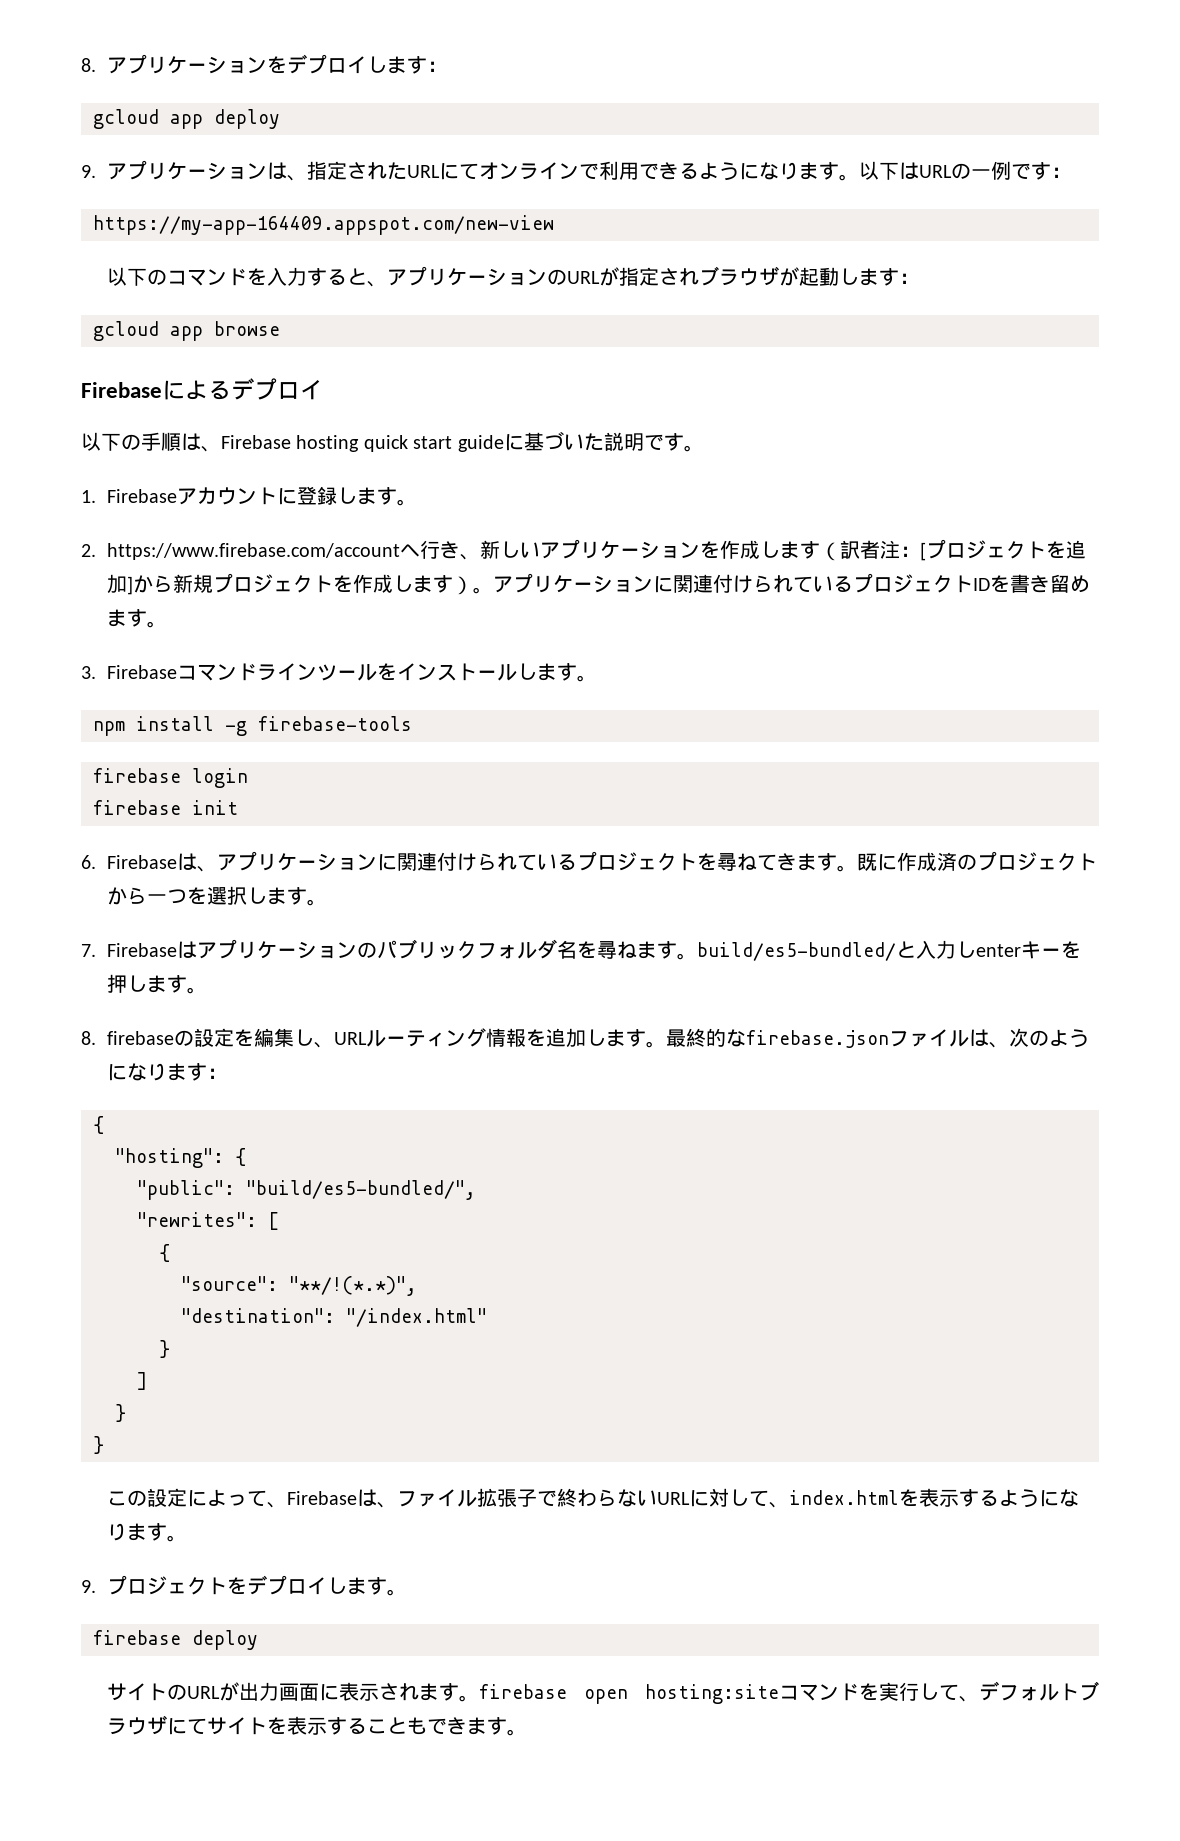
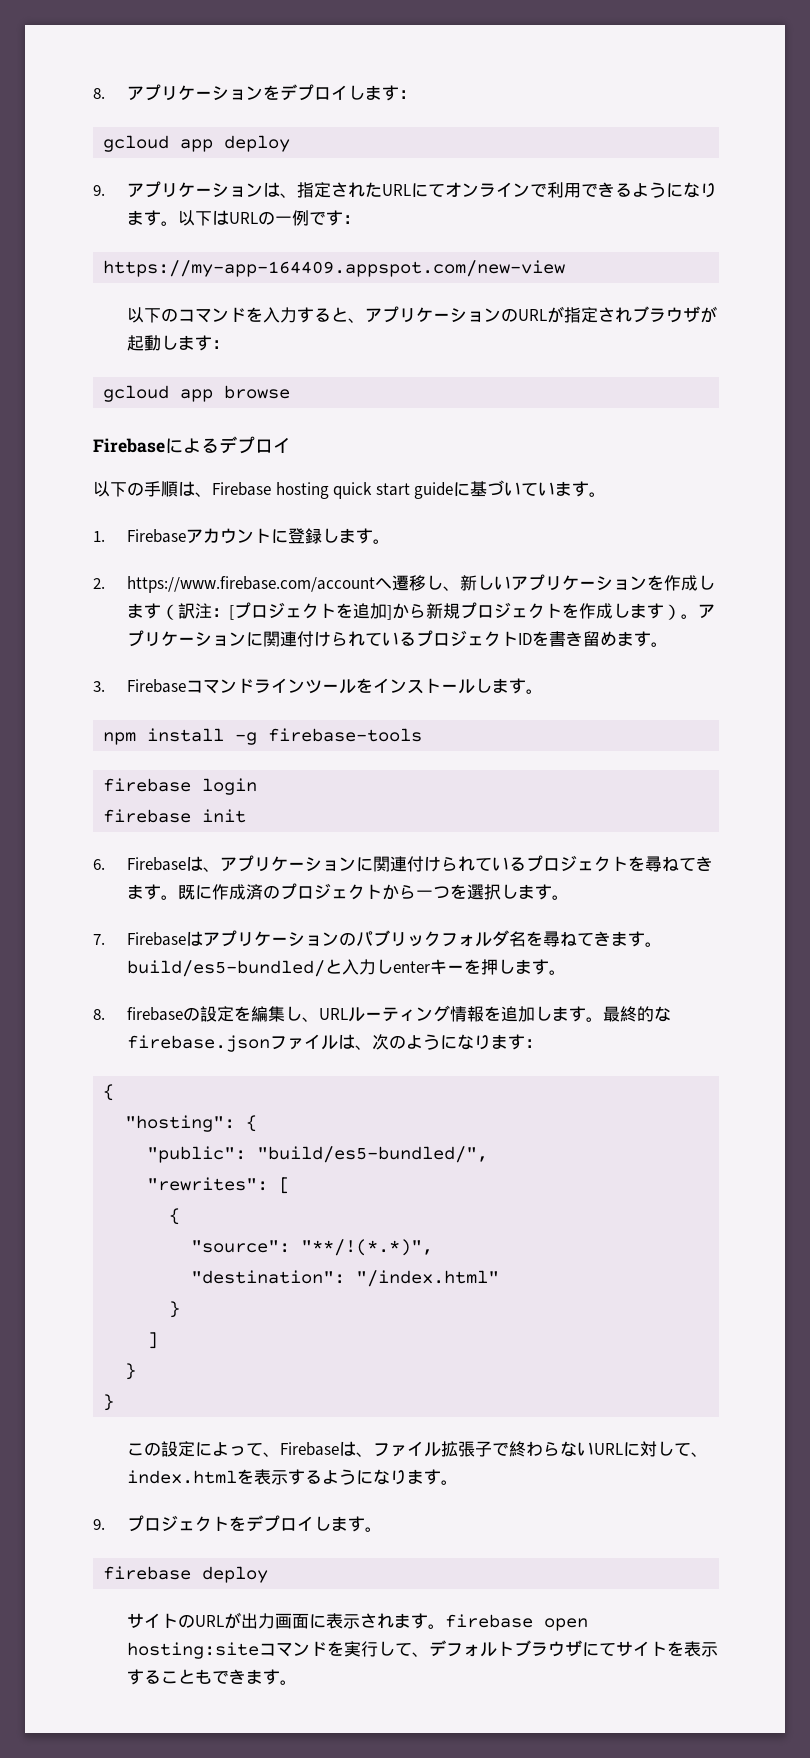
- 以下の手順は、Firebase hosting quick start guideに基づいた説明です。
+ 以下の手順は、Firebase hosting quick start guideに基づいています。
- 2. https://www.firebase.com/accountへ行き、新しいアプリケーションを作成します（訳者注：[プロジェクトを追加]から新規プロジェクトを作成します）。
+ 2. https://www.firebase.com/accountへ遷移し、新しいアプリケーションを作成します（訳注：[プロジェクトを追加]から新規プロジェクトを作成します）。
- 7. Firebaseはアプリケーションのパブリックフォルダ名を尋ねます。build/es5-bundled/と入力しenterキーを押します。
+ 7. Firebaseはアプリケーションのパブリックフォルダ名を尋ねてきます。build/es5-bundled/と入力しenterキーを押します。

